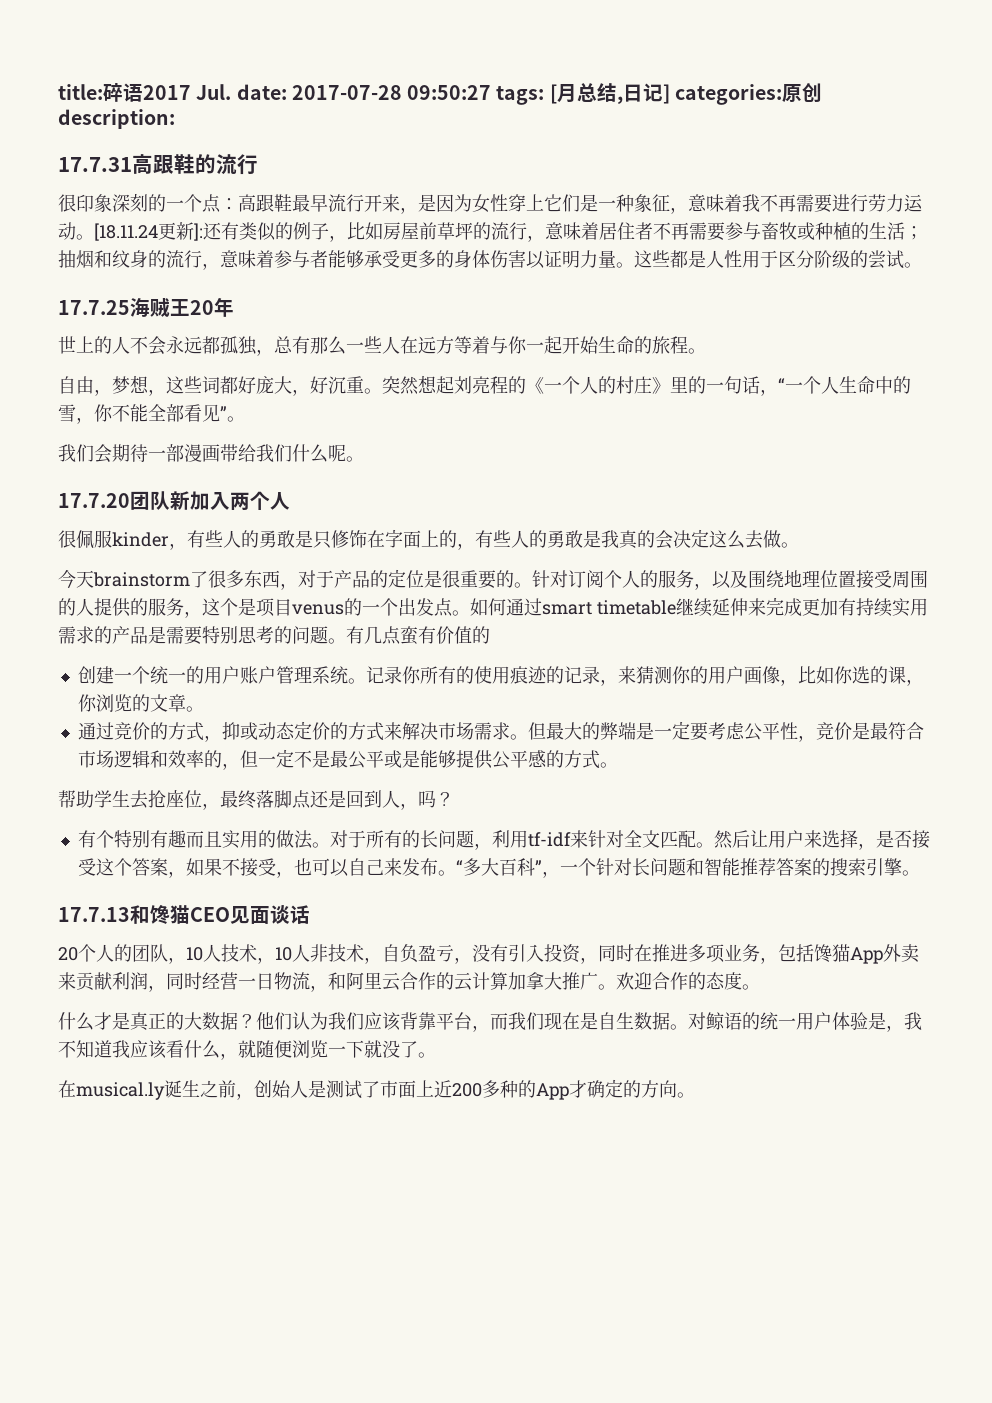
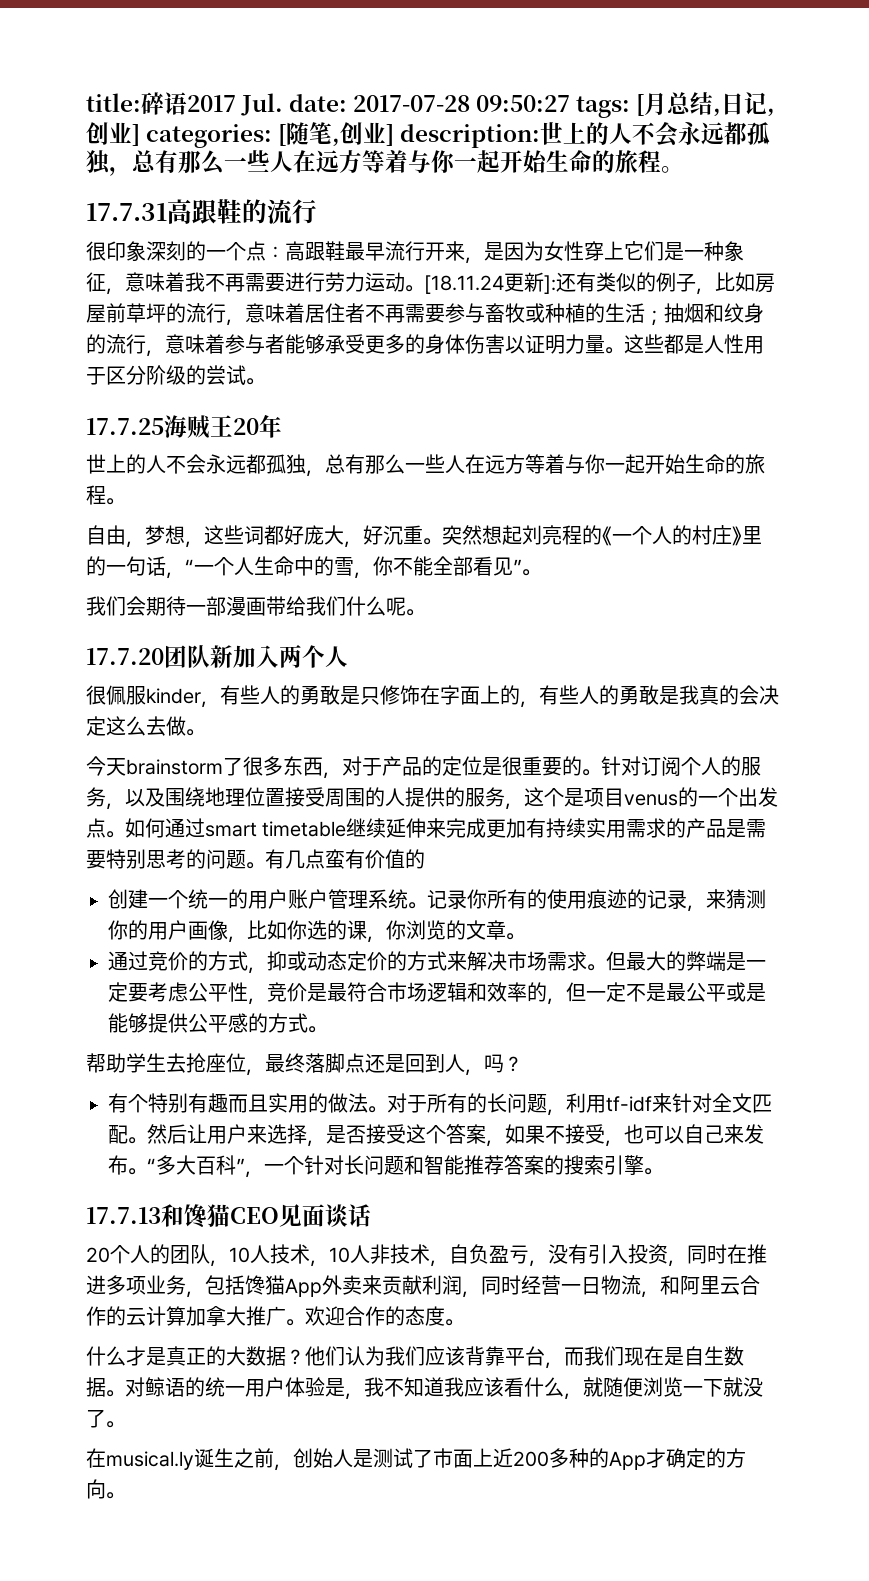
- title:碎语2017 Jul. date: 2017-07-28 09:50:27 tags: [月总结,日记] categories:原创description:
+ title:碎语2017 Jul. date: 2017-07-28 09:50:27 tags: [月总结,日记,创业] categories: [随笔,创业] description:世上的人不会永远都孤独，总有那么一些人在远方等着与你一起开始生命的旅程。

